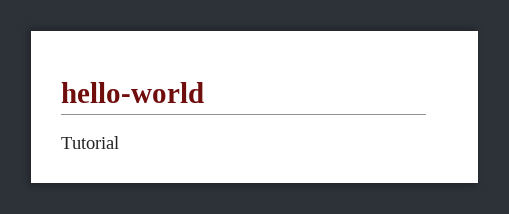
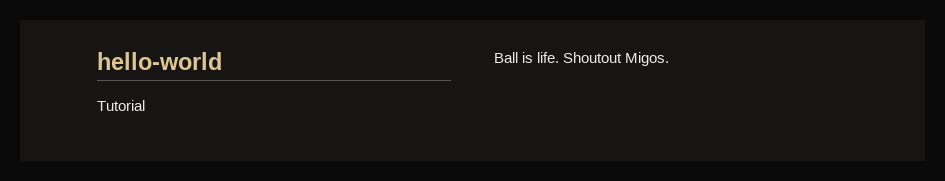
+ Ball is life. Shoutout Migos.

